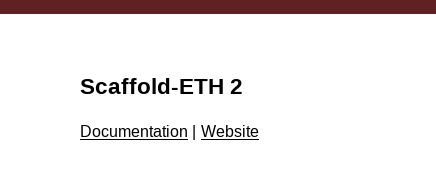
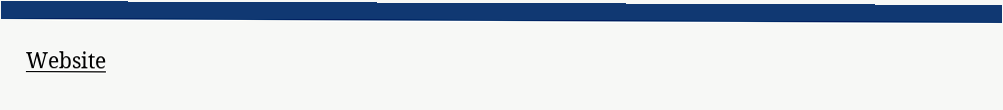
- Scaffold-ETH 2
- Documentation | Website
+ Website

